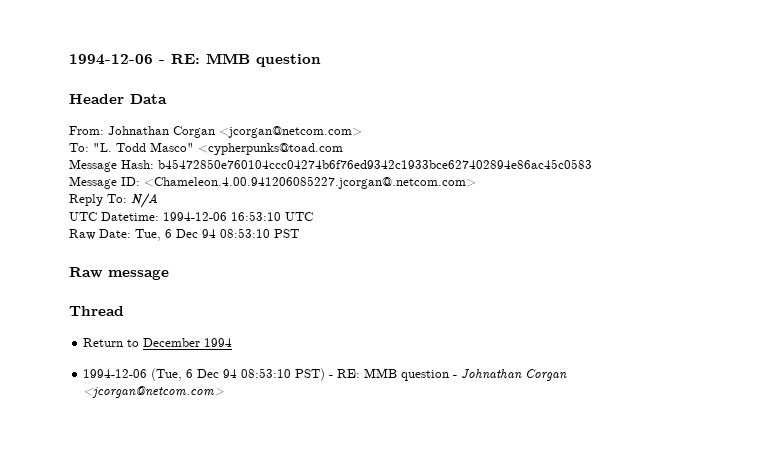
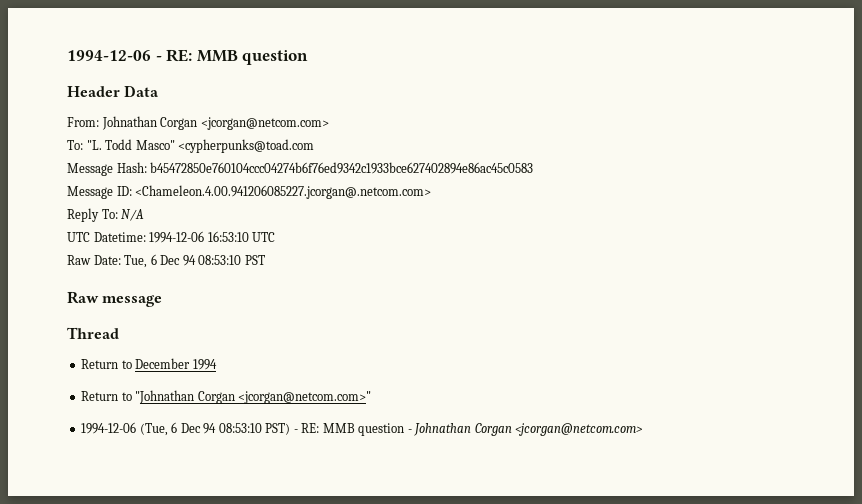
+ Return to "Johnathan Corgan <jcorgan@netcom.com>"

